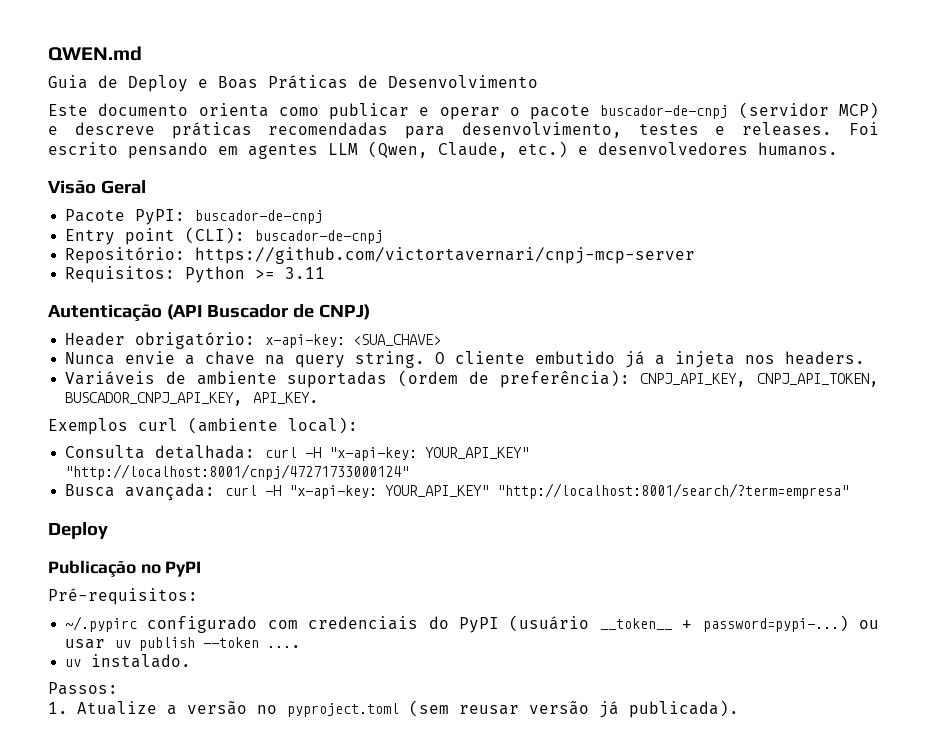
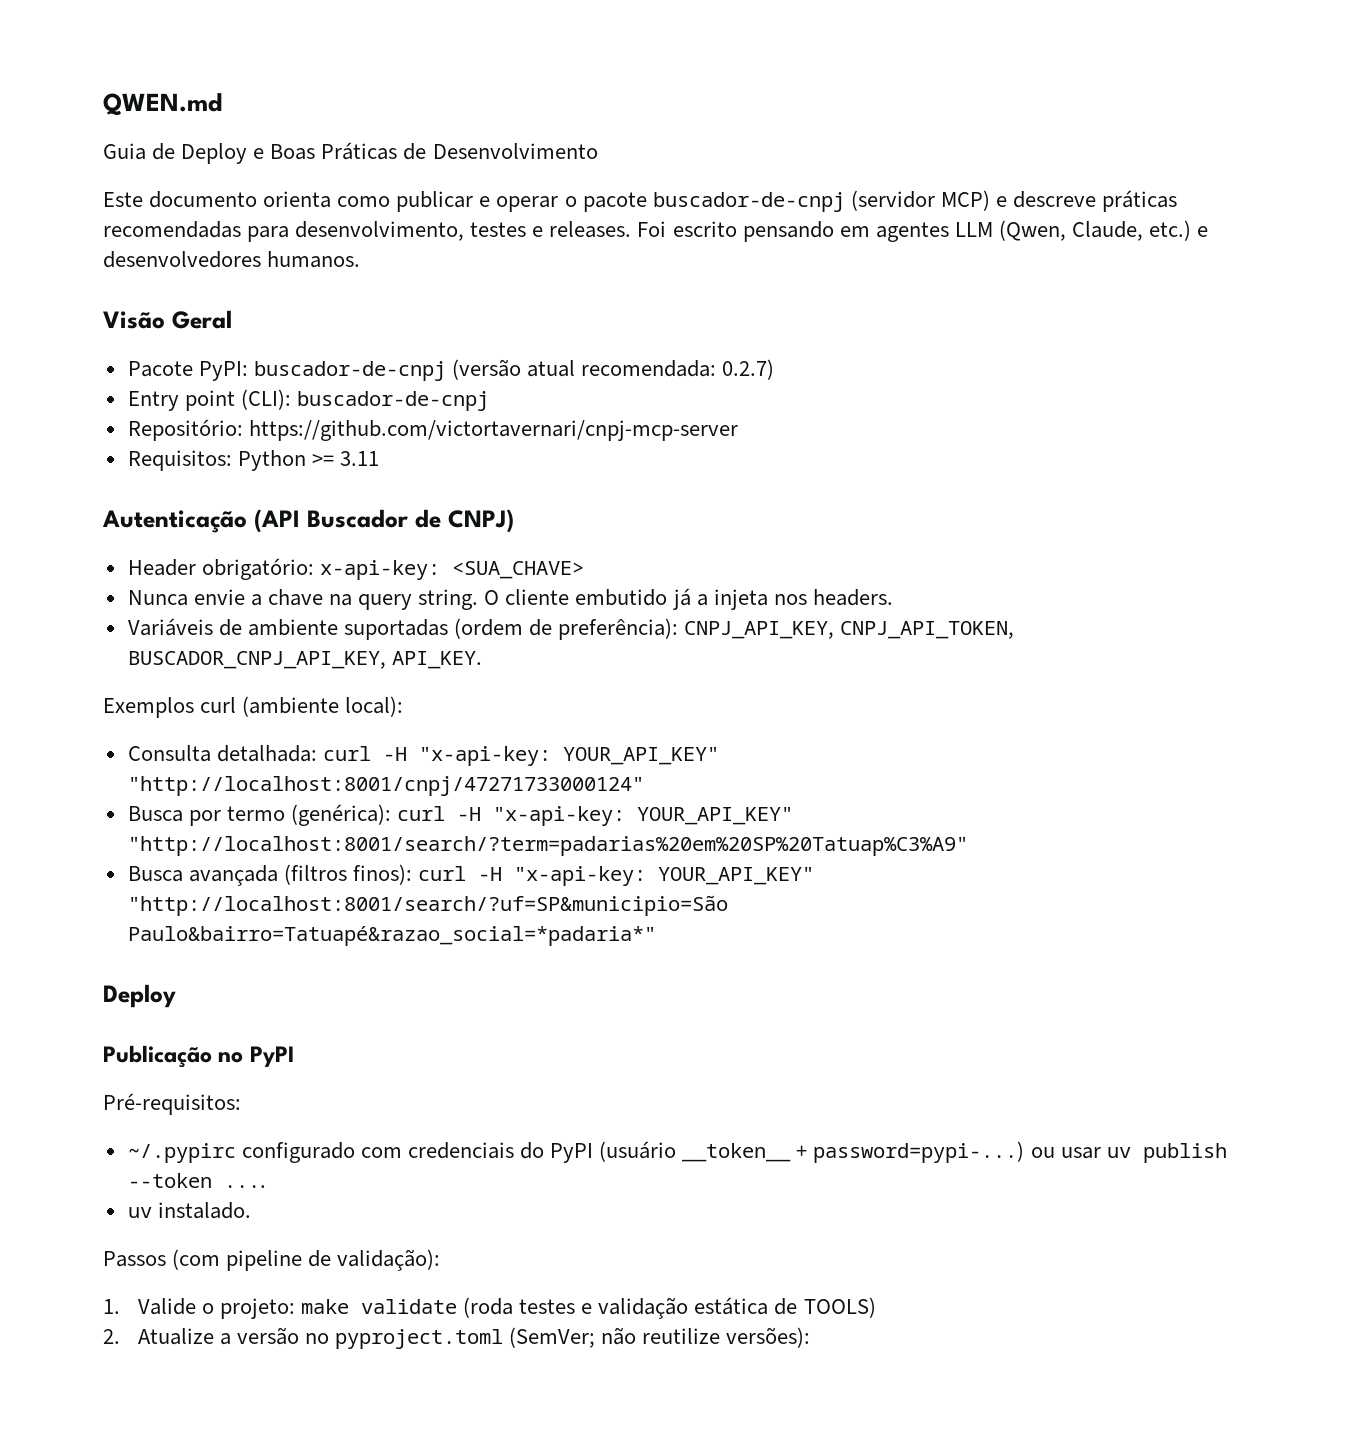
- Pacote PyPI: buscador-de-cnpj
+ Pacote PyPI: buscador-de-cnpj (versão atual recomendada: 0.2.7)
- Busca avançada: curl -H "x-api-key: YOUR_API_KEY" "http://localhost:8001/search/?term=empresa"
+ Busca por termo (genérica): curl -H "x-api-key: YOUR_API_KEY" "http://localhost:8001/search/?term=padarias%20em%20SP%20Tatuap%C3%A9"
+ Busca avançada (filtros finos): curl -H "x-api-key: YOUR_API_KEY" "http://localhost:8001/search/?uf=SP&municipio=São Paulo&bairro=Tatuapé&razao_social=*padaria*"
- Passos:
- 1. Atualize a versão no pyproject.toml (sem reusar versão já publicada).
+ Passos (com pipeline de validação):
+ 1. Valide o projeto: make validate (roda testes e validação estática de TOOLS)
+ 2. Atualize a versão no pyproject.toml (SemVer; não reutilize versões):

